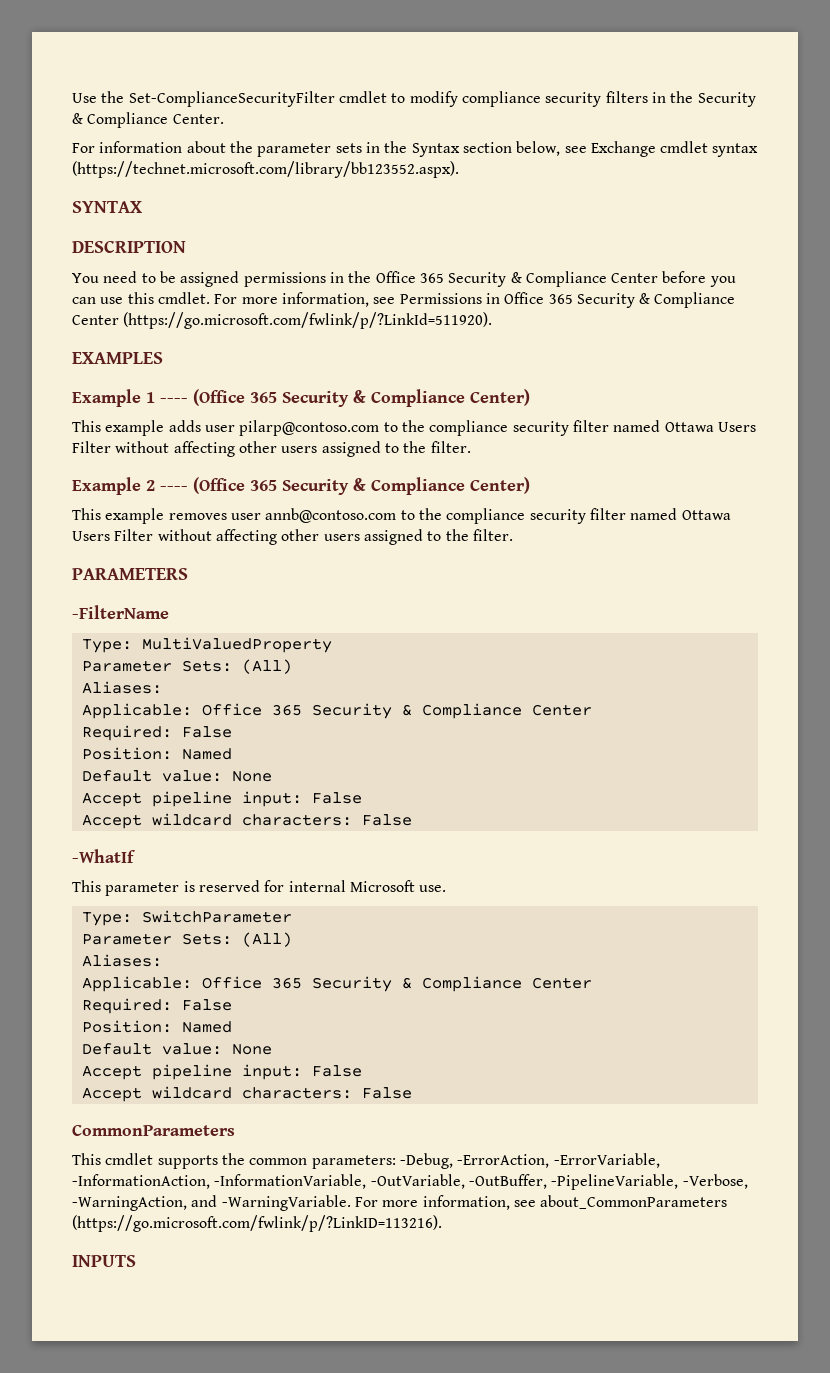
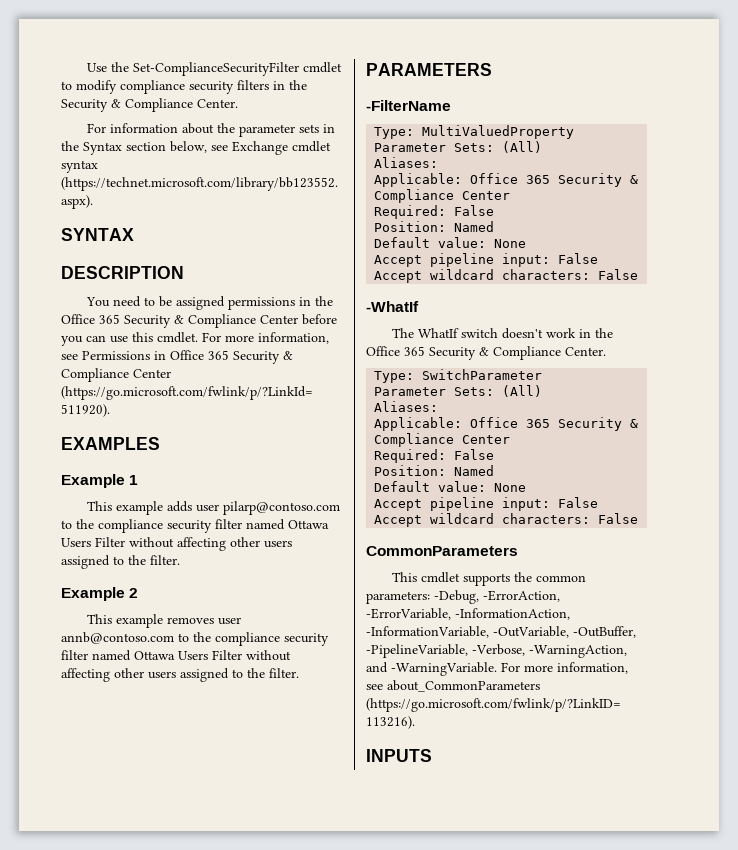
- Example 1 ---- (Office 365 Security & Compliance Center)
+ Example 1
- Example 2 ---- (Office 365 Security & Compliance Center)
+ Example 2
- This parameter is reserved for internal Microsoft use.
+ The WhatIf switch doesn't work in the Office 365 Security & Compliance Center.

